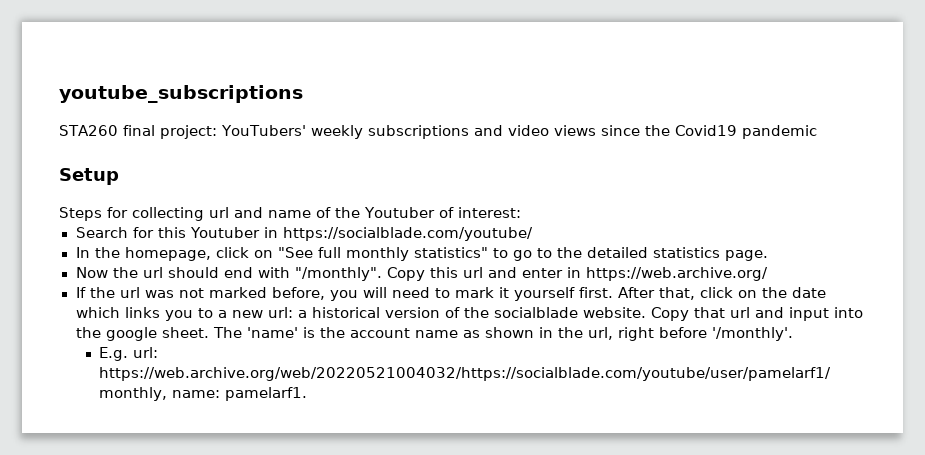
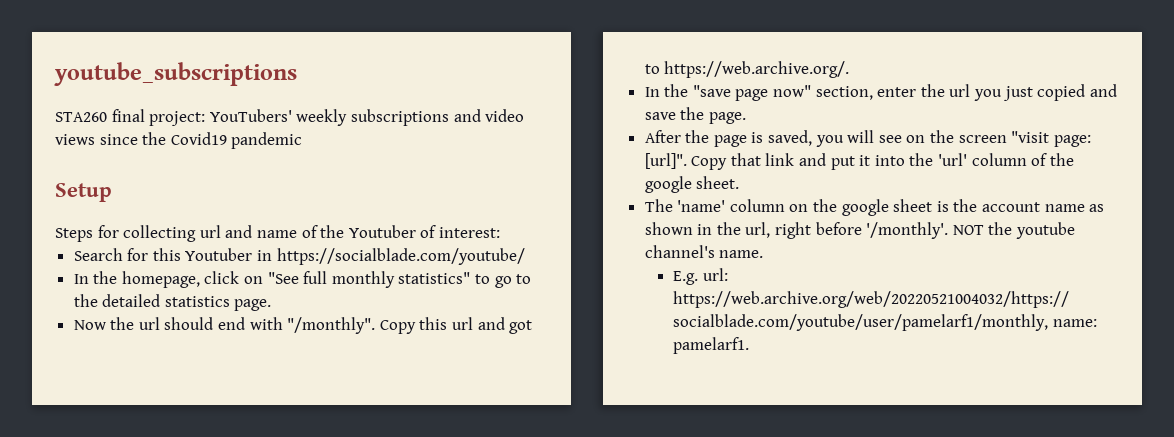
- Copy this url and enter in https://web.archive.org/
- If the url was not marked before, you will need to mark it yourself first. After that, click on the date which links you to a new url: a historical version of the socialblade website. Copy that url and input into the google sheet. The 'name' is the account name as shown in the url, right before '/monthly'.
+ Copy this url and got to https://web.archive.org/.
+ In the "save page now" section, enter the url you just copied and save the page.
+ After the page is saved, you will see on the screen "visit page: [url]". Copy that link and put it into the 'url' column of the google sheet.
+ The 'name' column on the google sheet is the account name as shown in the url, right before '/monthly'. NOT the youtube channel's name.

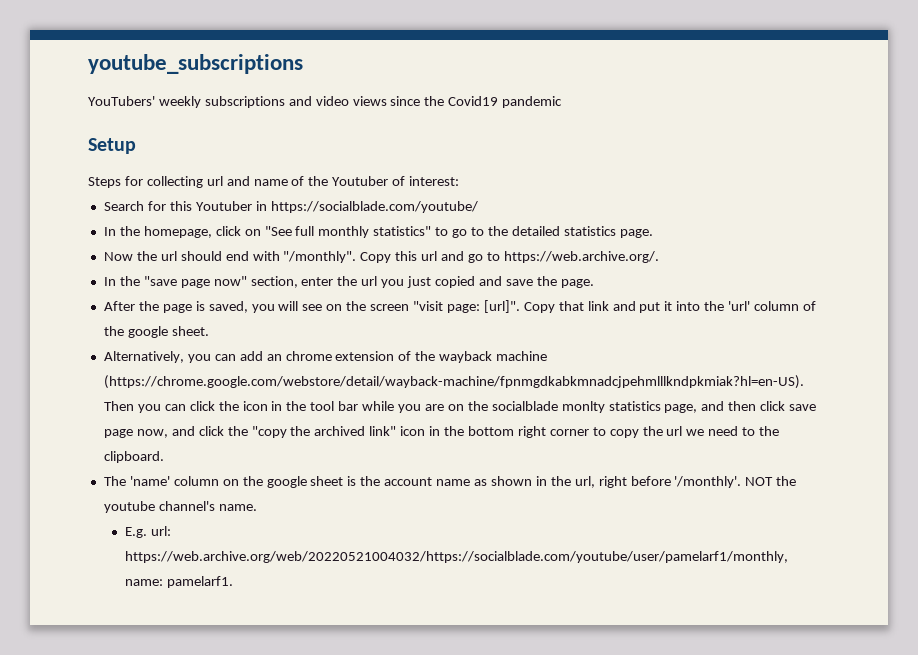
- STA260 final project: YouTubers' weekly subscriptions and video views since the Covid19 pandemic
+ YouTubers' weekly subscriptions and video views since the Covid19 pandemic
- Copy this url and got to https://web.archive.org/.
+ Copy this url and go to https://web.archive.org/.
+ Alternatively, you can add an chrome extension of the wayback machine (https://chrome.google.com/webstore/detail/wayback-machine/fpnmgdkabkmnadcjpehmlllkndpkmiak?hl=en-US). Then you can click the icon in the tool bar while you are on the socialblade monlty statistics page, and then click save page now, and click the "copy the archived link" icon in the bottom right corner to copy the url we need to the clipboard.

